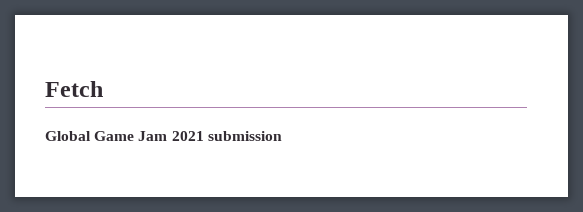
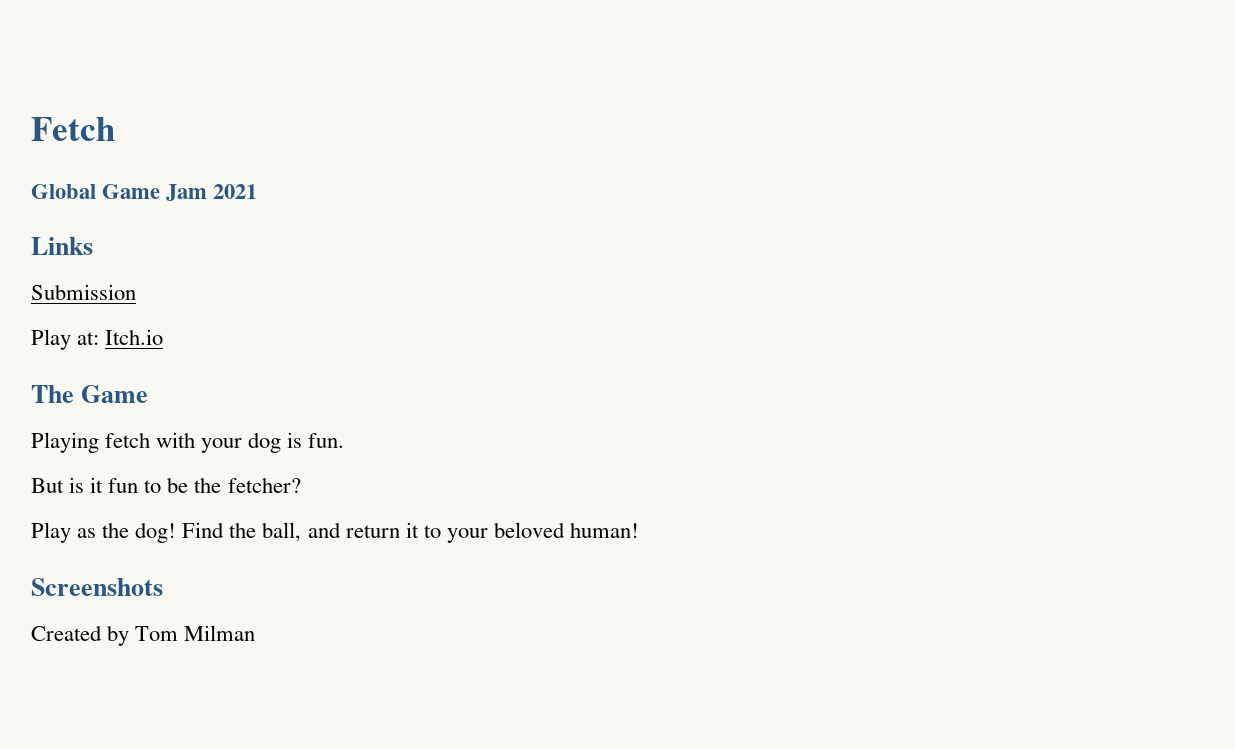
- Global Game Jam 2021 submission
+ Global Game Jam 2021
+ Links
+ Submission
+ Play at: Itch.io
+ The Game
+ Playing fetch with your dog is fun.
+ But is it fun to be the fetcher?
+ Play as the dog! Find the ball, and return it to your beloved human!
+ Screenshots
+ Created by Tom Milman

